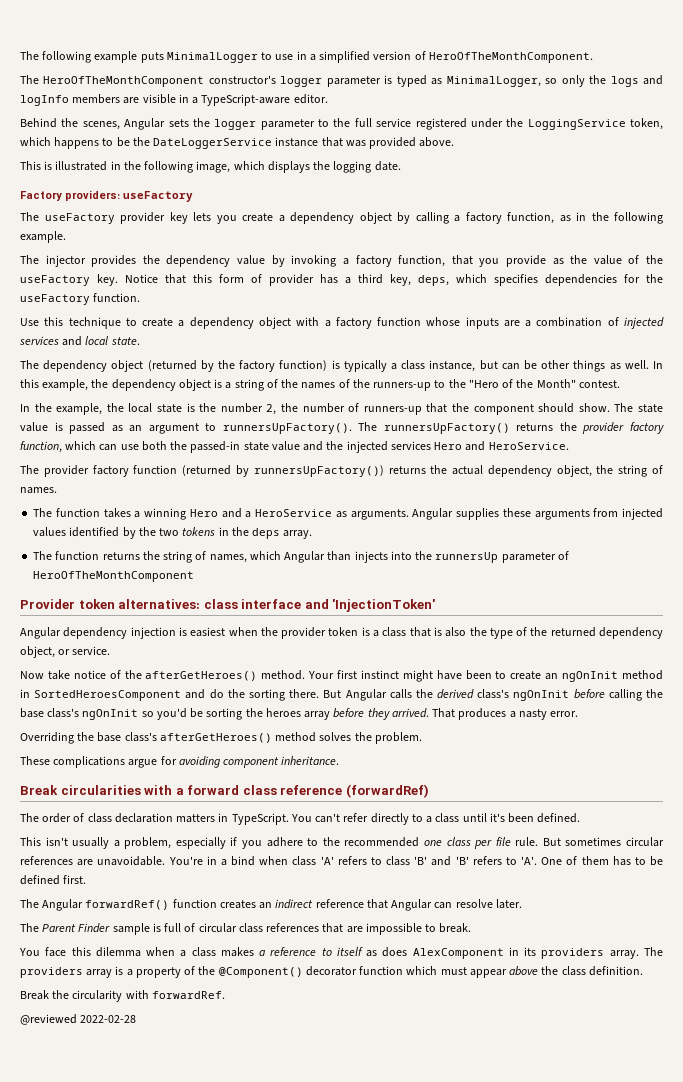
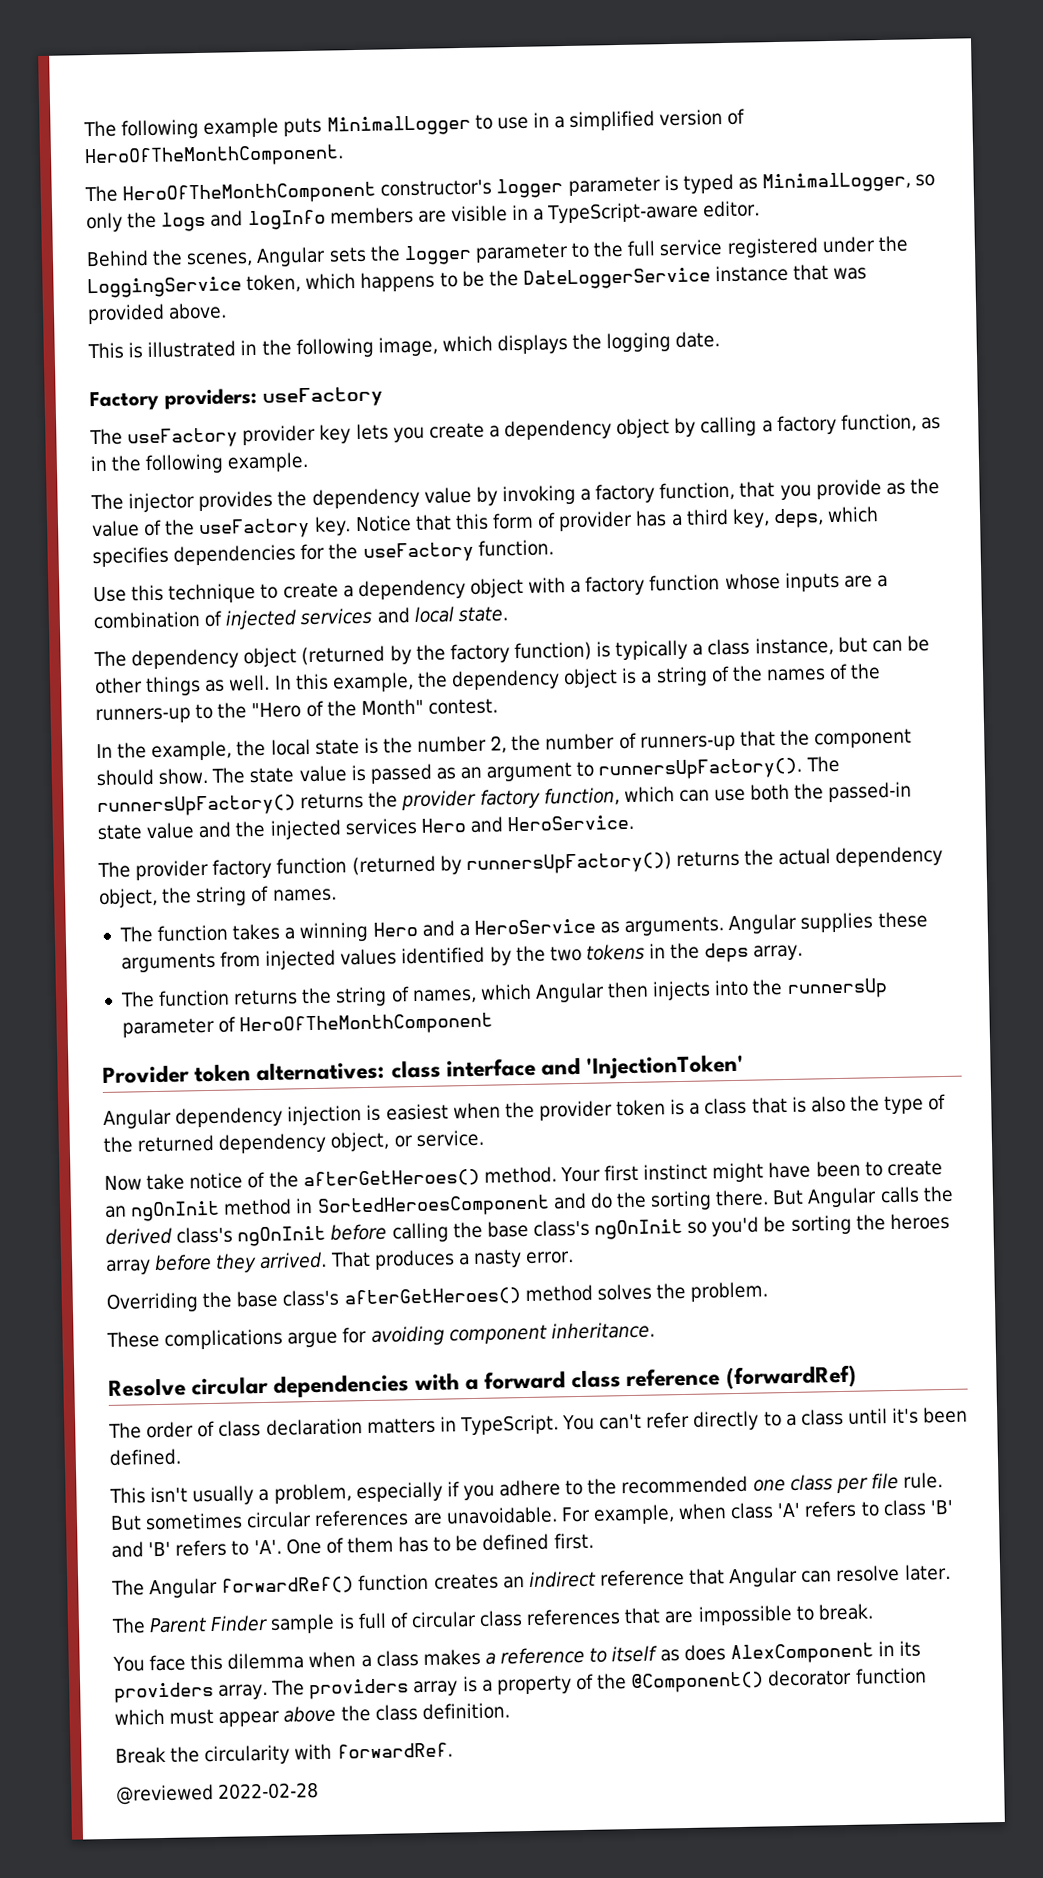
- The function returns the string of names, which Angular than injects into the runnersUp parameter of HeroOfTheMonthComponent
+ The function returns the string of names, which Angular then injects into the runnersUp parameter of HeroOfTheMonthComponent
- Break circularities with a forward class reference (forwardRef)
+ Resolve circular dependencies with a forward class reference (forwardRef)
- You're in a bind when class 'A' refers to class 'B' and 'B' refers to 'A'. One of them has to be defined first.
+ For example, when class 'A' refers to class 'B' and 'B' refers to 'A'. One of them has to be defined first.

